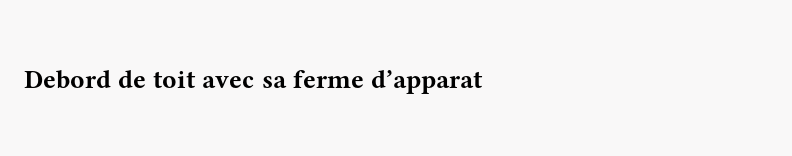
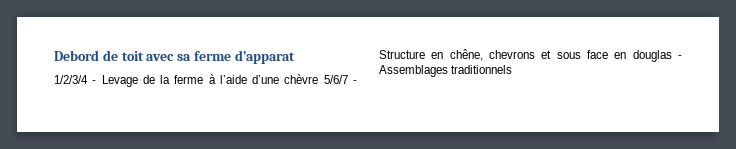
+ 1/2/3/4 - Levage de la ferme à l’aide d’une chèvre 5/6/7 - Structure en chêne, chevrons et sous face en douglas - Assemblages traditionnels

